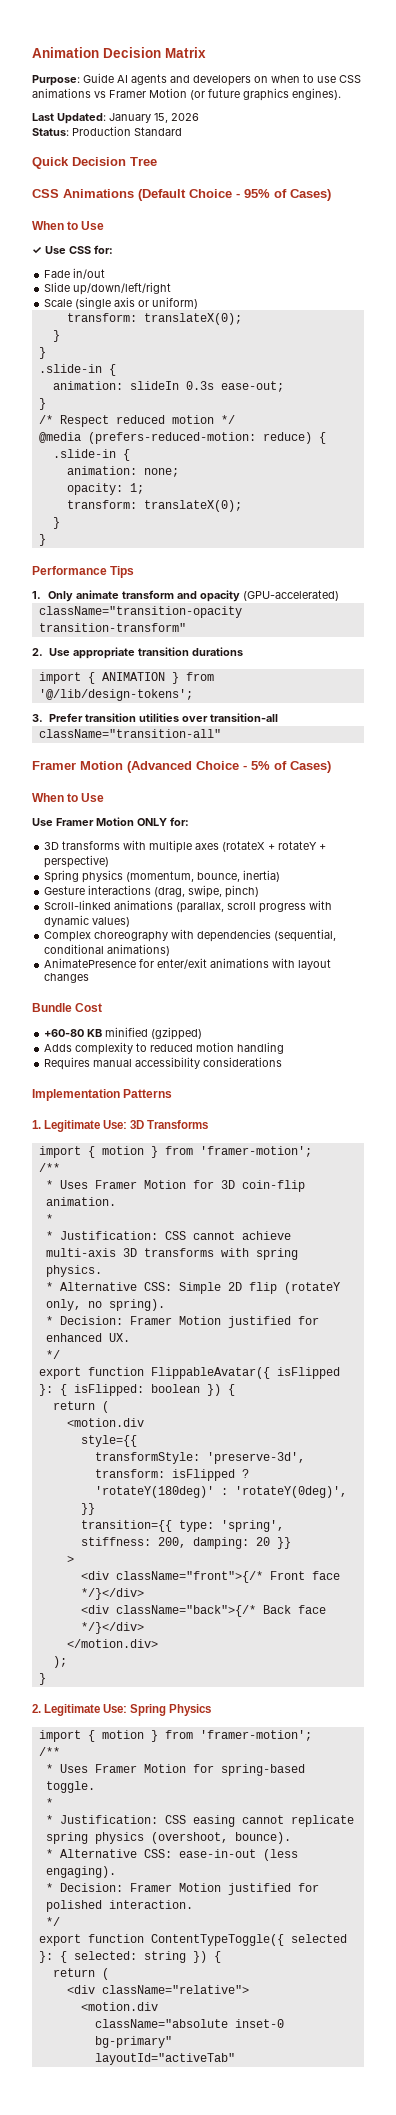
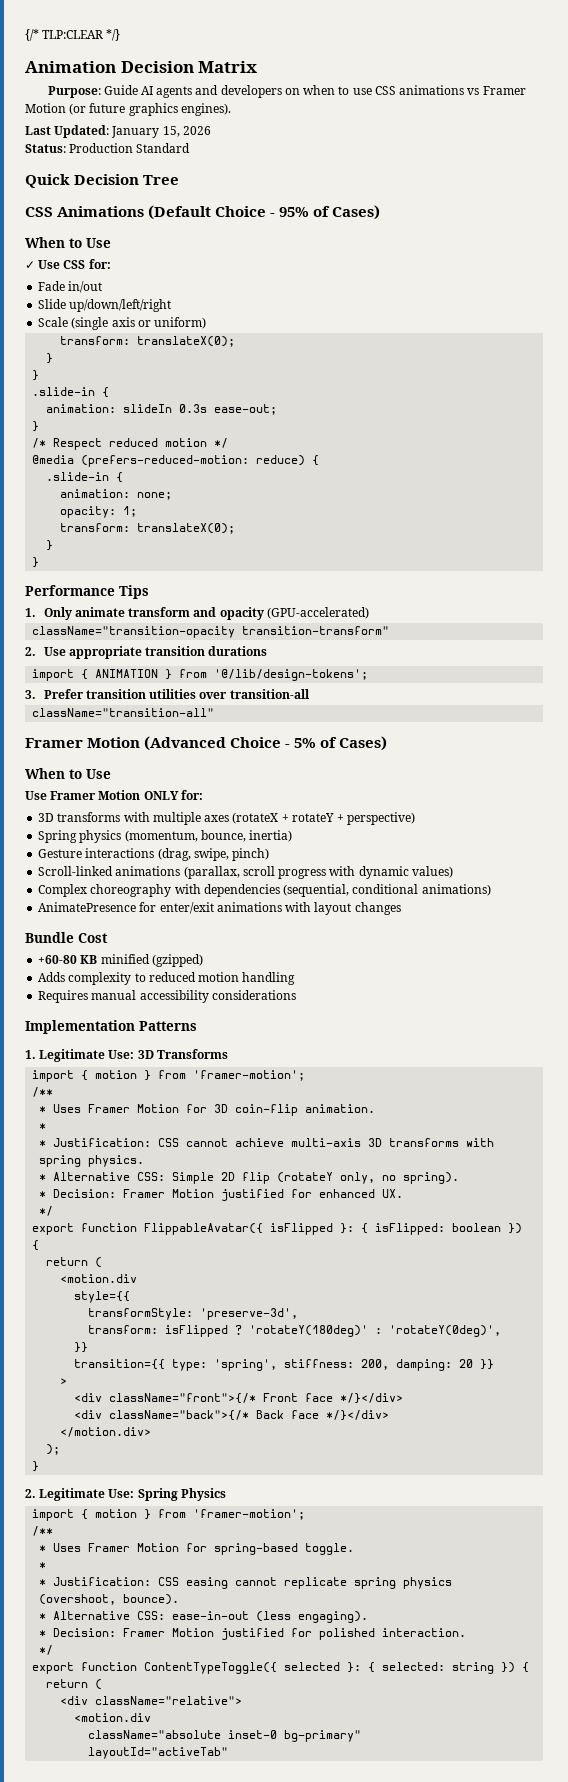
+ {/* TLP:CLEAR */}

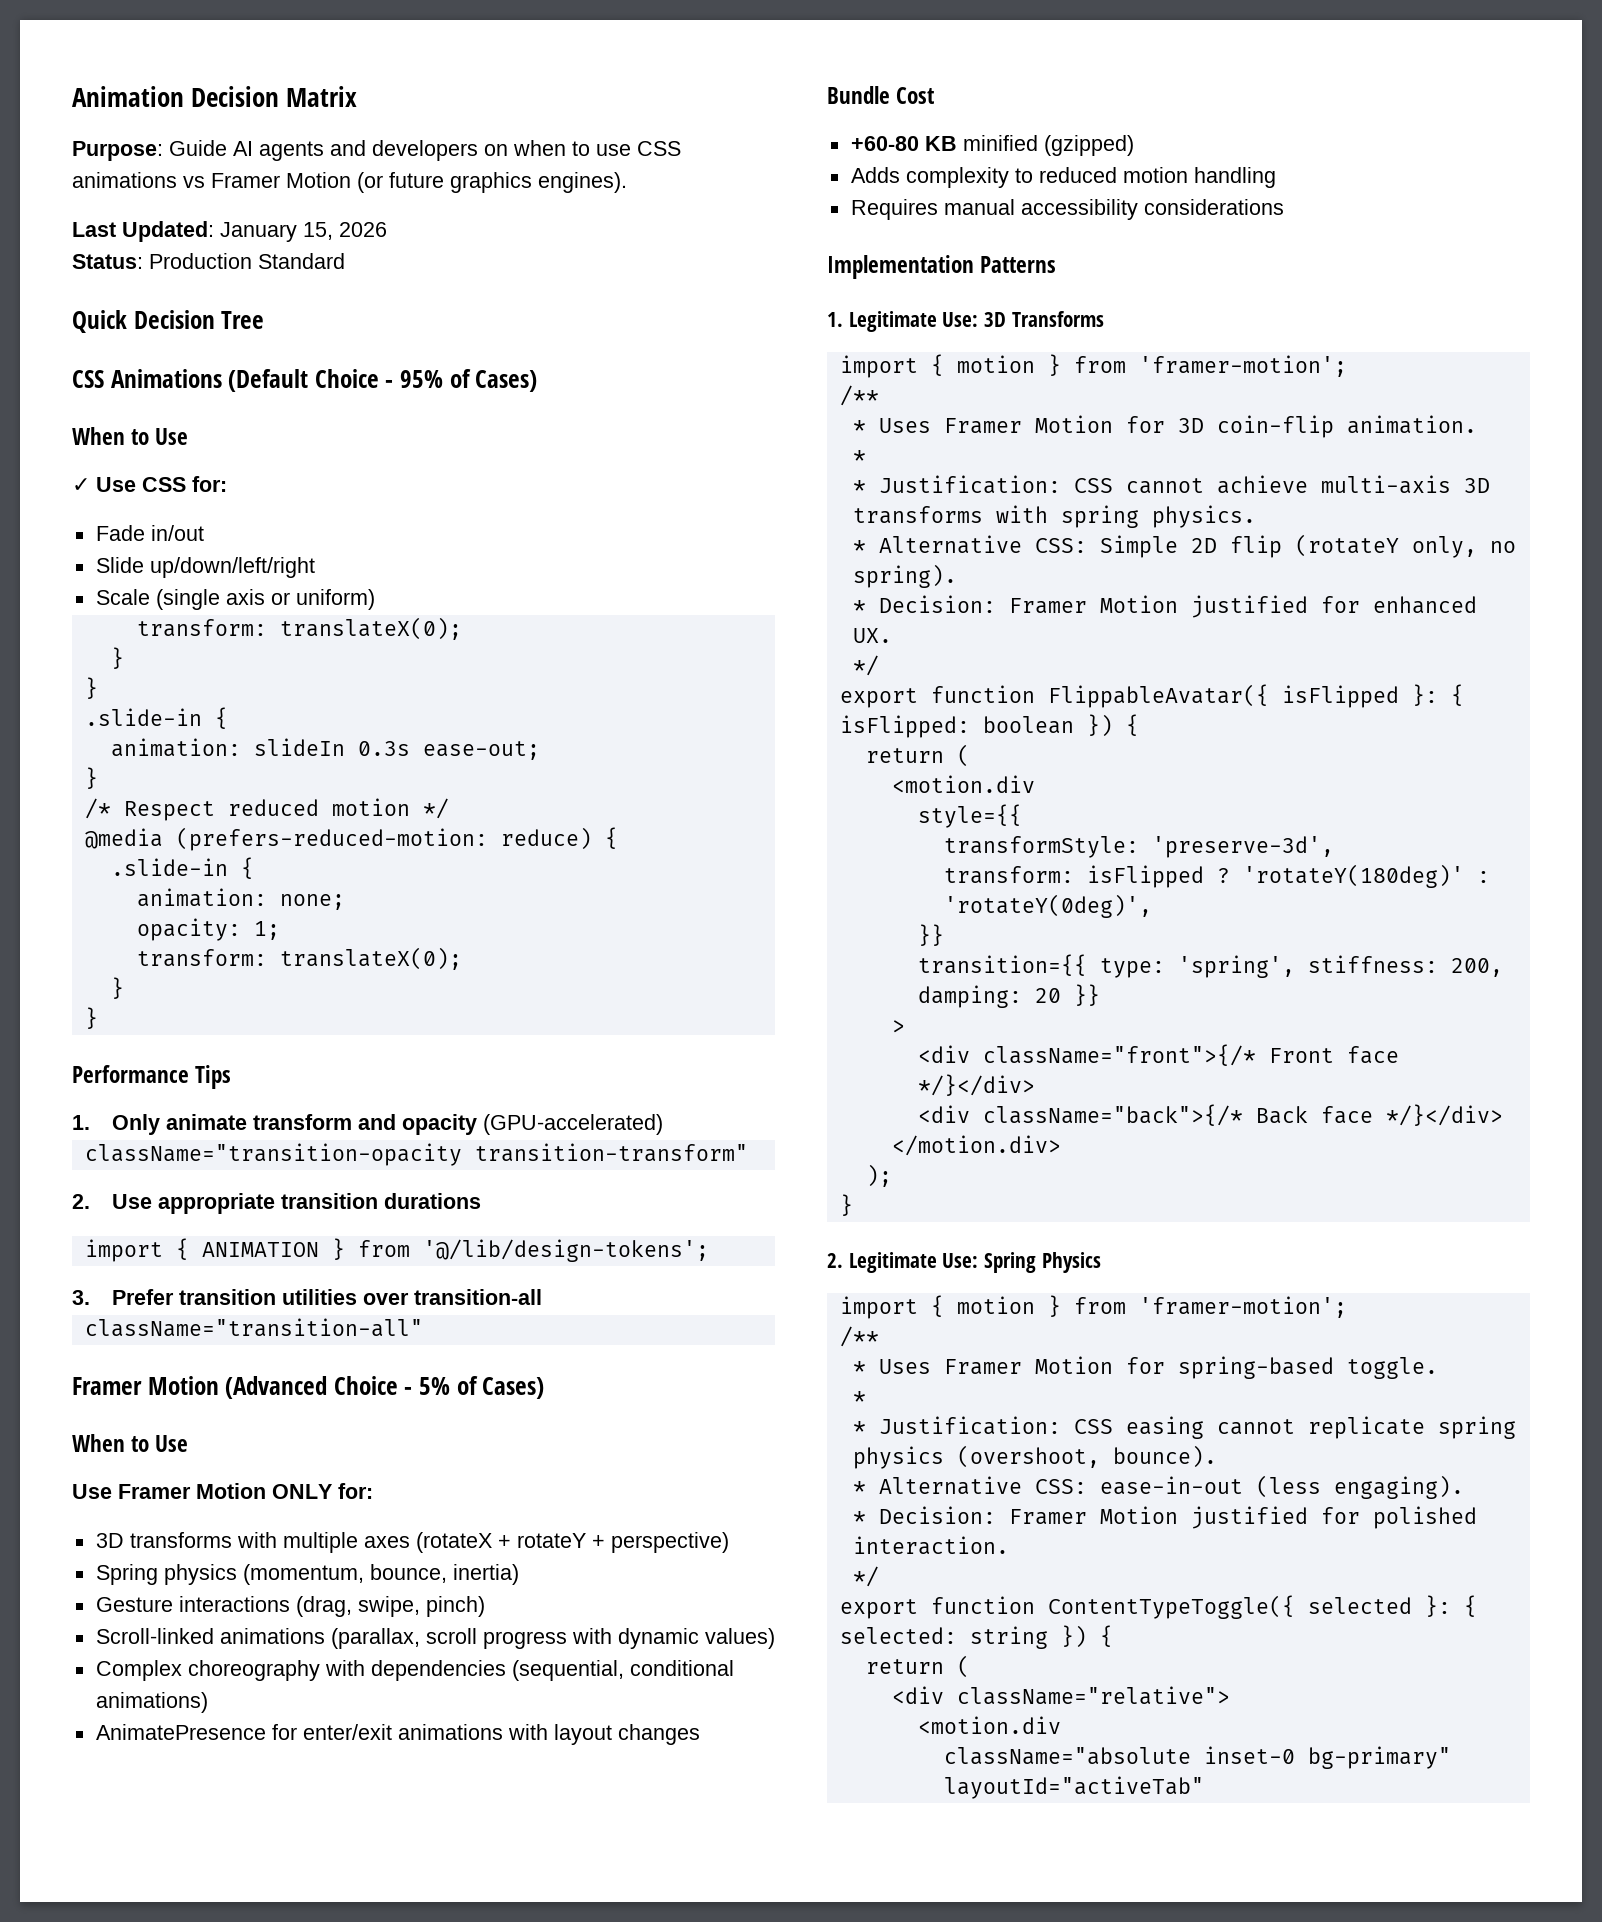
- {/* TLP:CLEAR */}

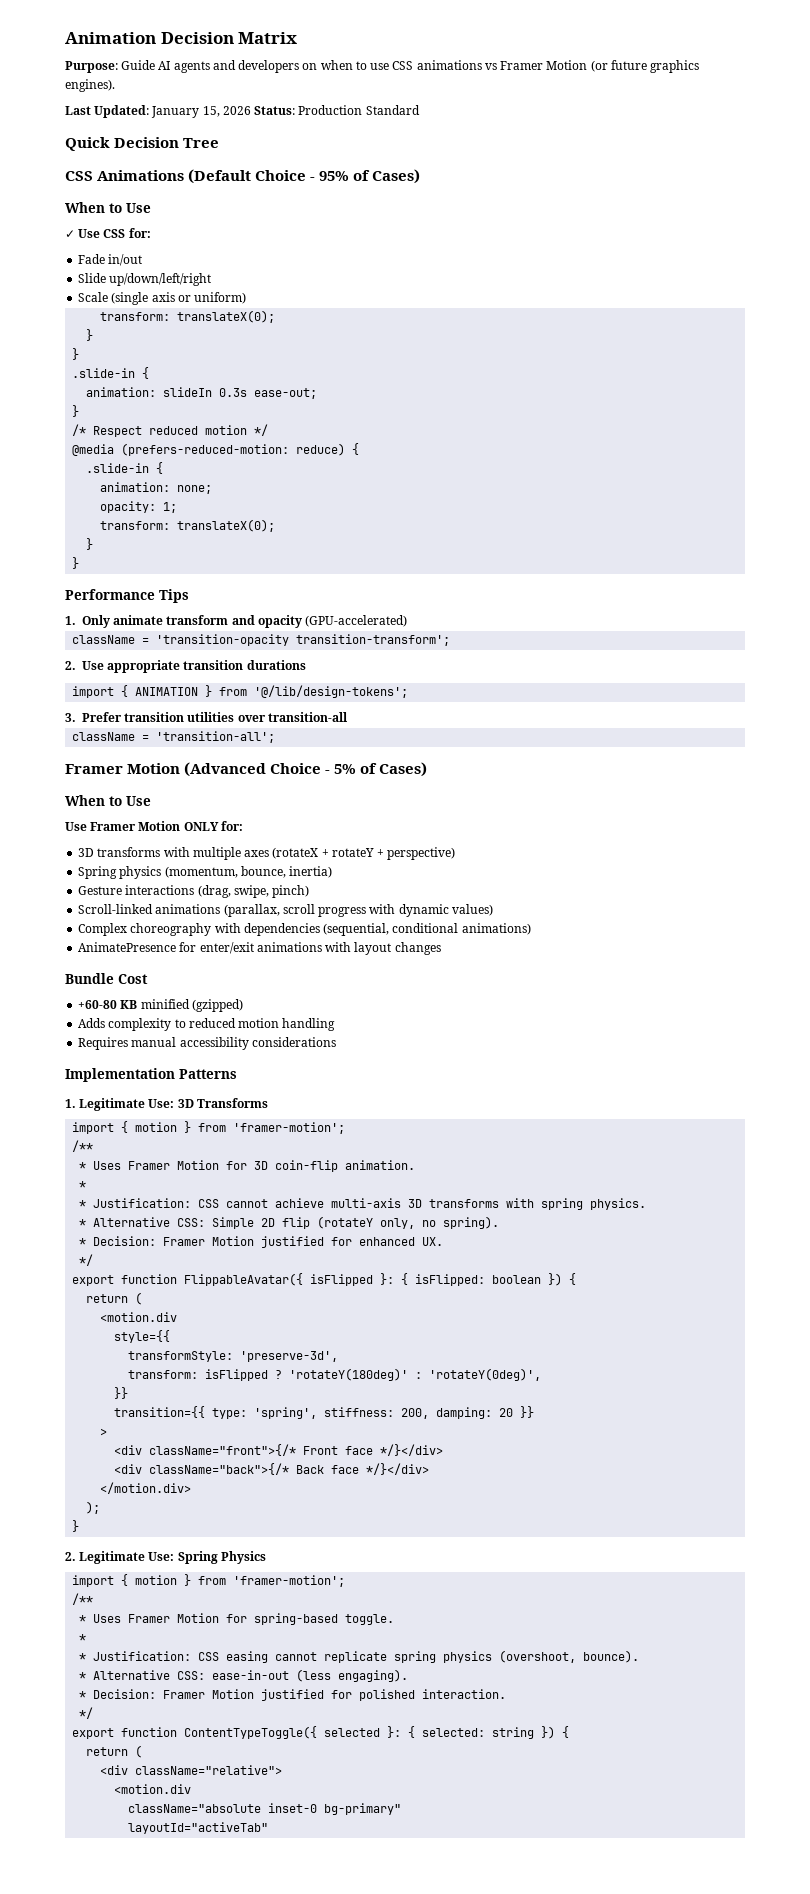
- Last Updated: January 15, 2026
- Status: Production Standard
+ Last Updated: January 15, 2026 Status: Production Standard
- className="transition-opacity transition-transform"
+ className = 'transition-opacity transition-transform';
- className="transition-all"
+ className = 'transition-all';

